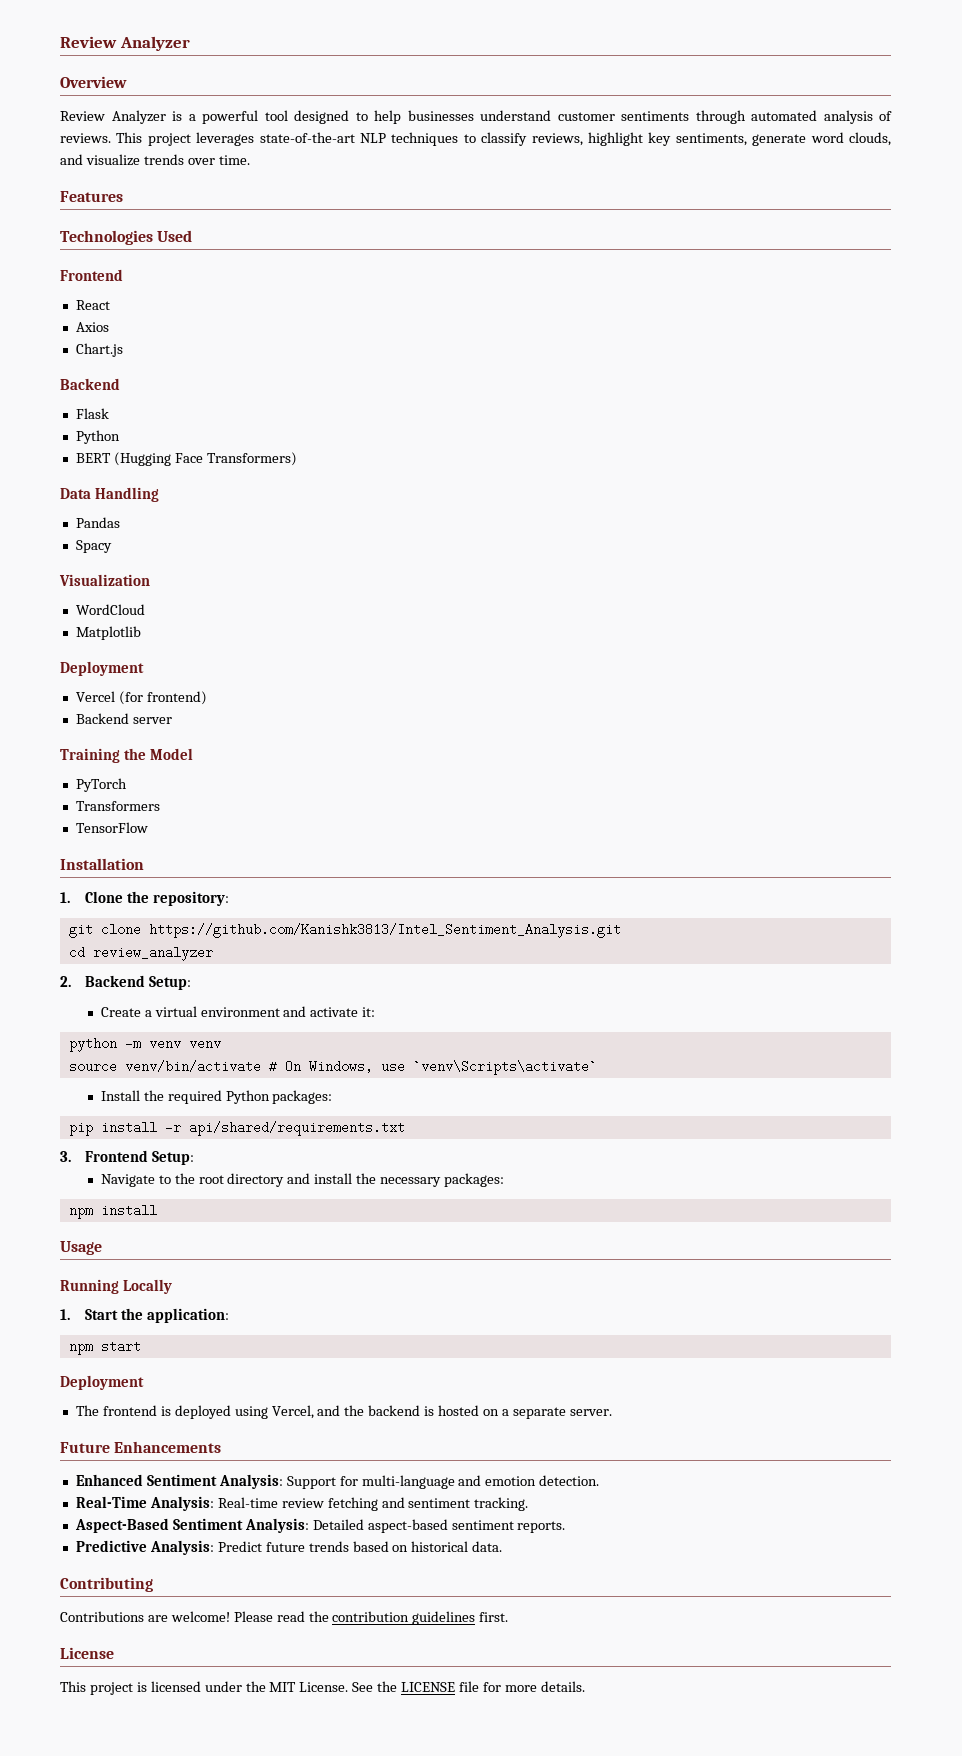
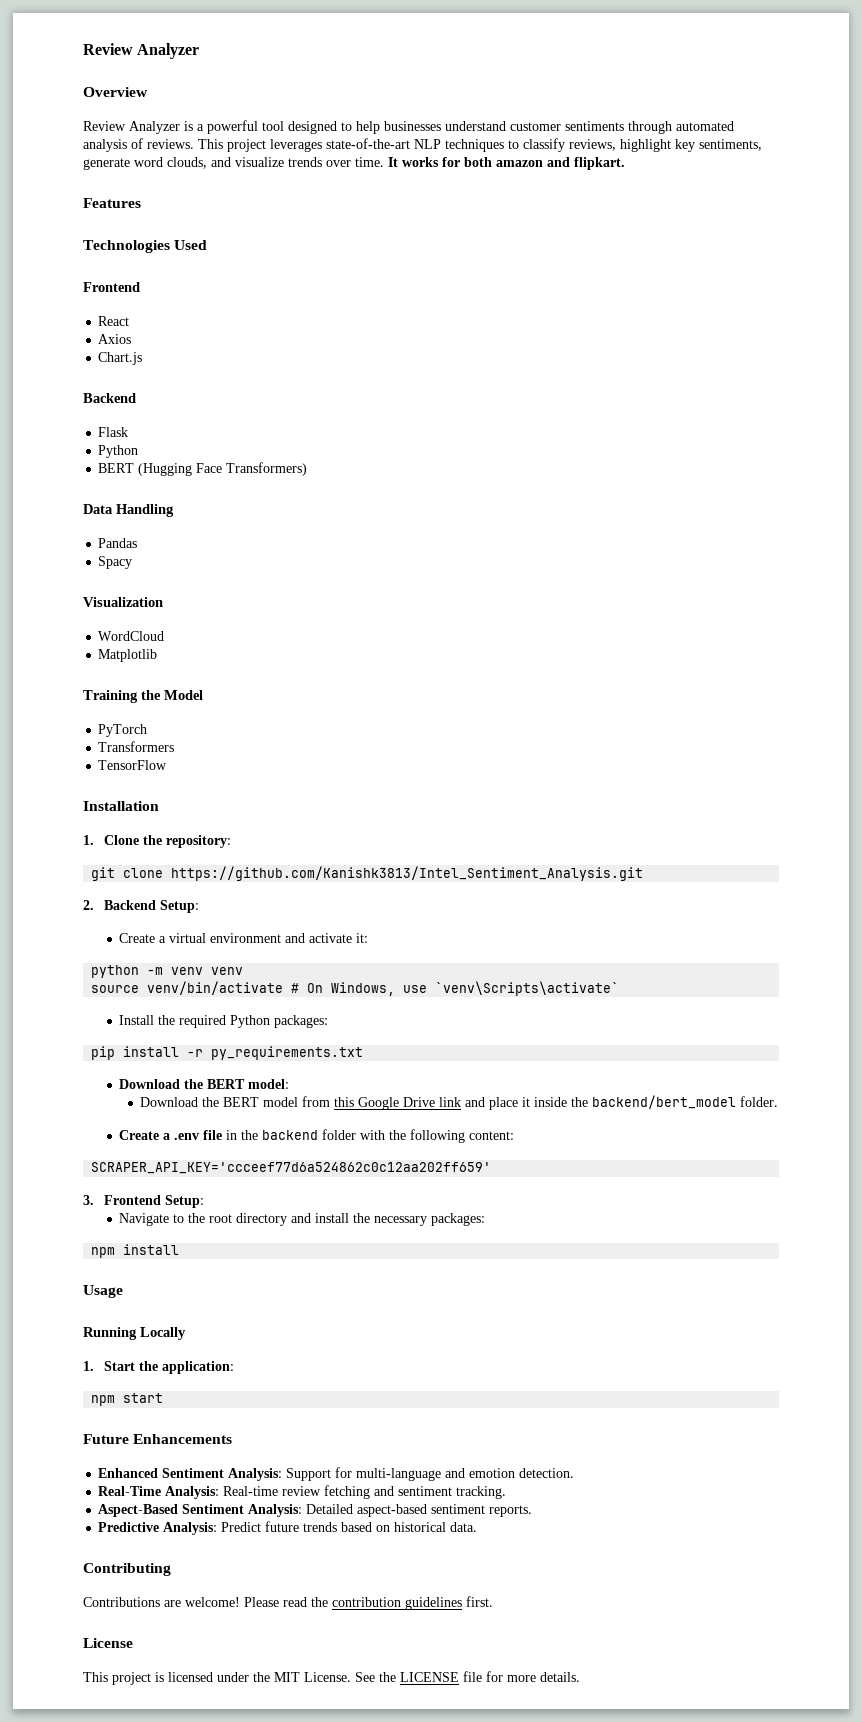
+ It works for both amazon and flipkart.
  Matplotlib
- Deployment
- Vercel (for frontend)
- Backend server
- cd review_analyzer
- pip install -r api/shared/requirements.txt
+ pip install -r py_requirements.txt
+ Download the BERT model:
+ Download the BERT model from this Google Drive link and place it inside the backend/bert_model folder.
+ Create a .env file in the backend folder with the following content:
+ SCRAPER_API_KEY='ccceef77d6a524862c0c12aa202ff659'
  npm start
- Deployment
- The frontend is deployed using Vercel, and the backend is hosted on a separate server.

